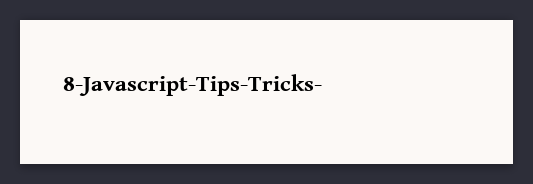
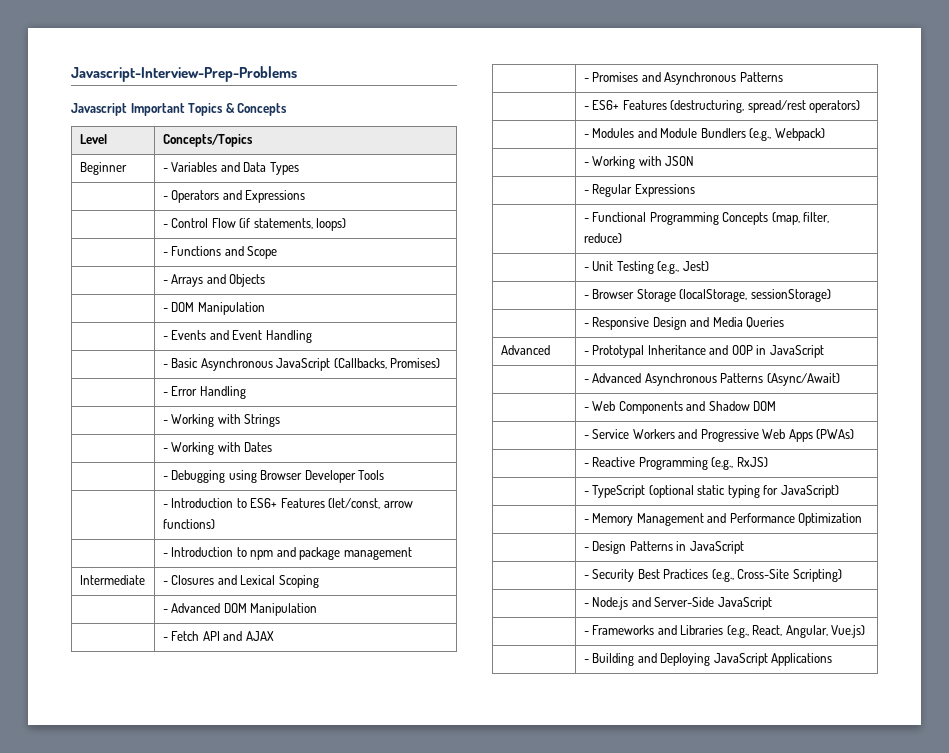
- 8-Javascript-Tips-Tricks-
+ Javascript-Interview-Prep-Problems
+ Javascript Important Topics & Concepts
+ Level | Concepts/Topics
+ Beginner | - Variables and Data Types
+ | - Operators and Expressions
+ | - Control Flow (if statements, loops)
+ | - Functions and Scope
+ | - Arrays and Objects
+ | - DOM Manipulation
+ | - Events and Event Handling
+ | - Basic Asynchronous JavaScript (Callbacks, Promises)
+ | - Error Handling
+ | - Working with Strings
+ | - Working with Dates
+ | - Debugging using Browser Developer Tools
+ | - Introduction to ES6+ Features (let/const, arrow functions)
+ | - Introduction to npm and package management
+ Intermediate | - Closures and Lexical Scoping
+ | - Advanced DOM Manipulation
+ | - Fetch API and AJAX
+ | - Promises and Asynchronous Patterns
+ | - ES6+ Features (destructuring, spread/rest operators)
+ | - Modules and Module Bundlers (e.g., Webpack)
+ | - Working with JSON
+ | - Regular Expressions
+ | - Functional Programming Concepts (map, filter, reduce)
+ | - Unit Testing (e.g., Jest)
+ | - Browser Storage (localStorage, sessionStorage)
+ | - Responsive Design and Media Queries
+ Advanced | - Prototypal Inheritance and OOP in JavaScript
+ | - Advanced Asynchronous Patterns (Async/Await)
+ | - Web Components and Shadow DOM
+ | - Service Workers and Progressive Web Apps (PWAs)
+ | - Reactive Programming (e.g., RxJS)
+ | - TypeScript (optional static typing for JavaScript)
+ | - Memory Management and Performance Optimization
+ | - Design Patterns in JavaScript
+ | - Security Best Practices (e.g., Cross-Site Scripting)
+ | - Node.js and Server-Side JavaScript
+ | - Frameworks and Libraries (e.g., React, Angular, Vue.js)
+ | - Building and Deploying JavaScript Applications

